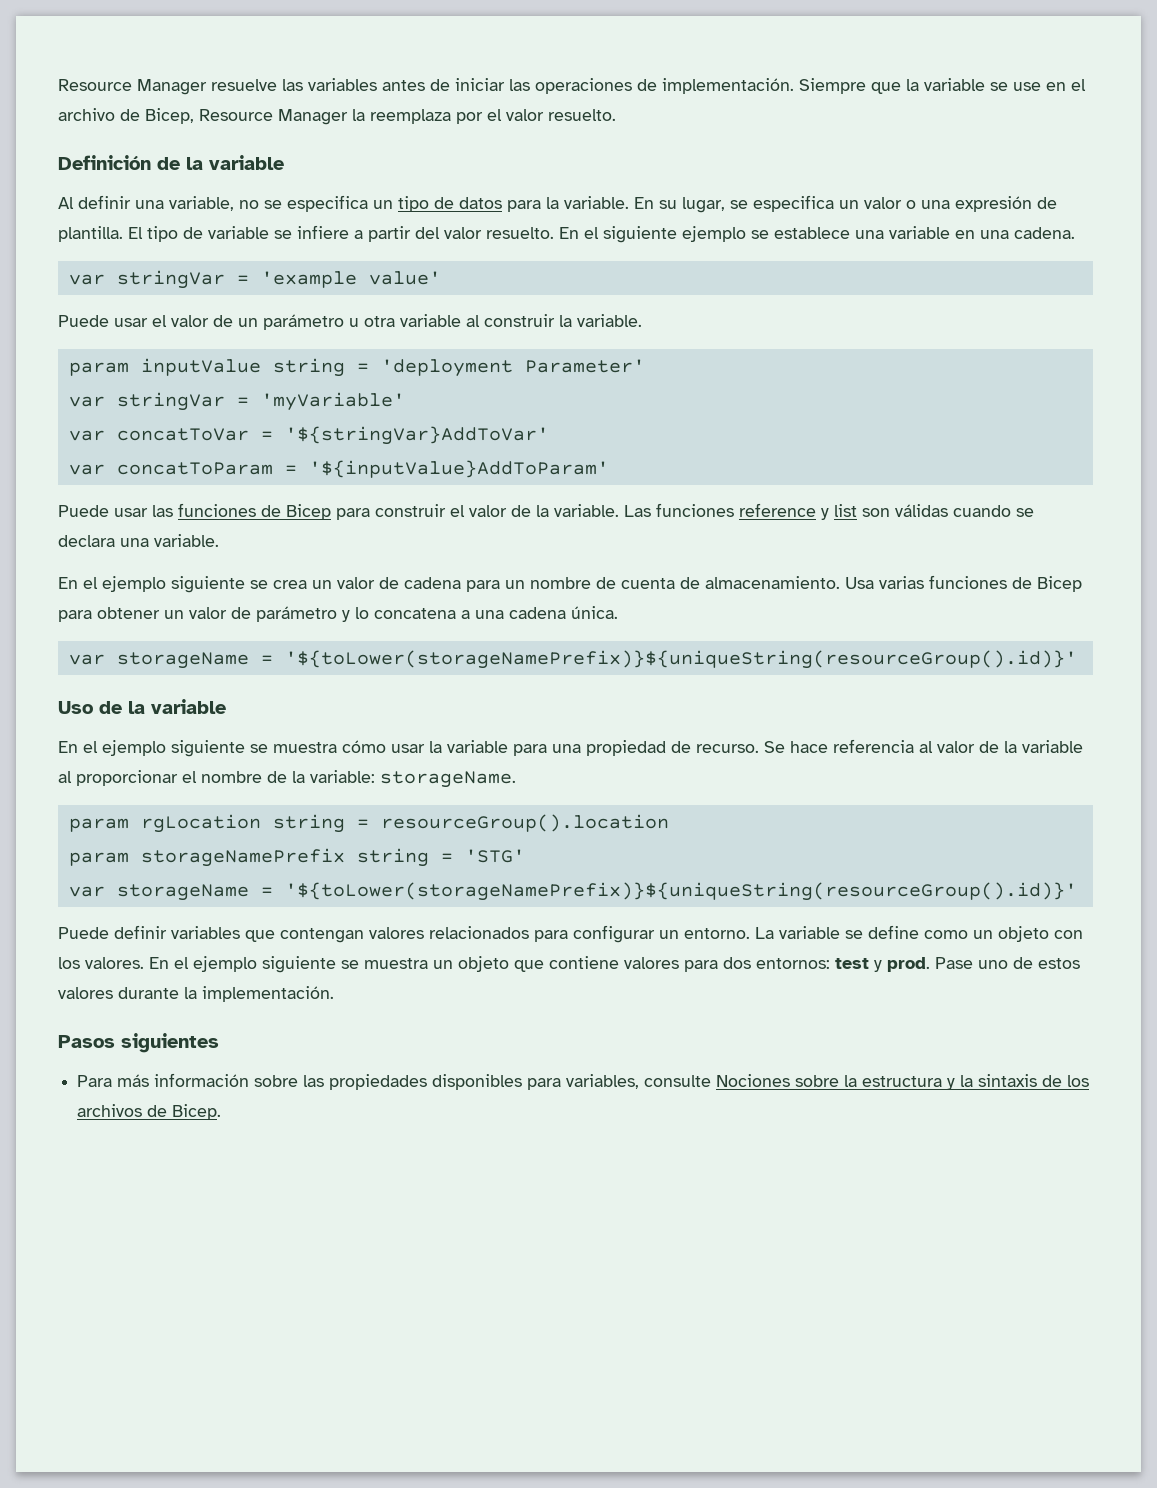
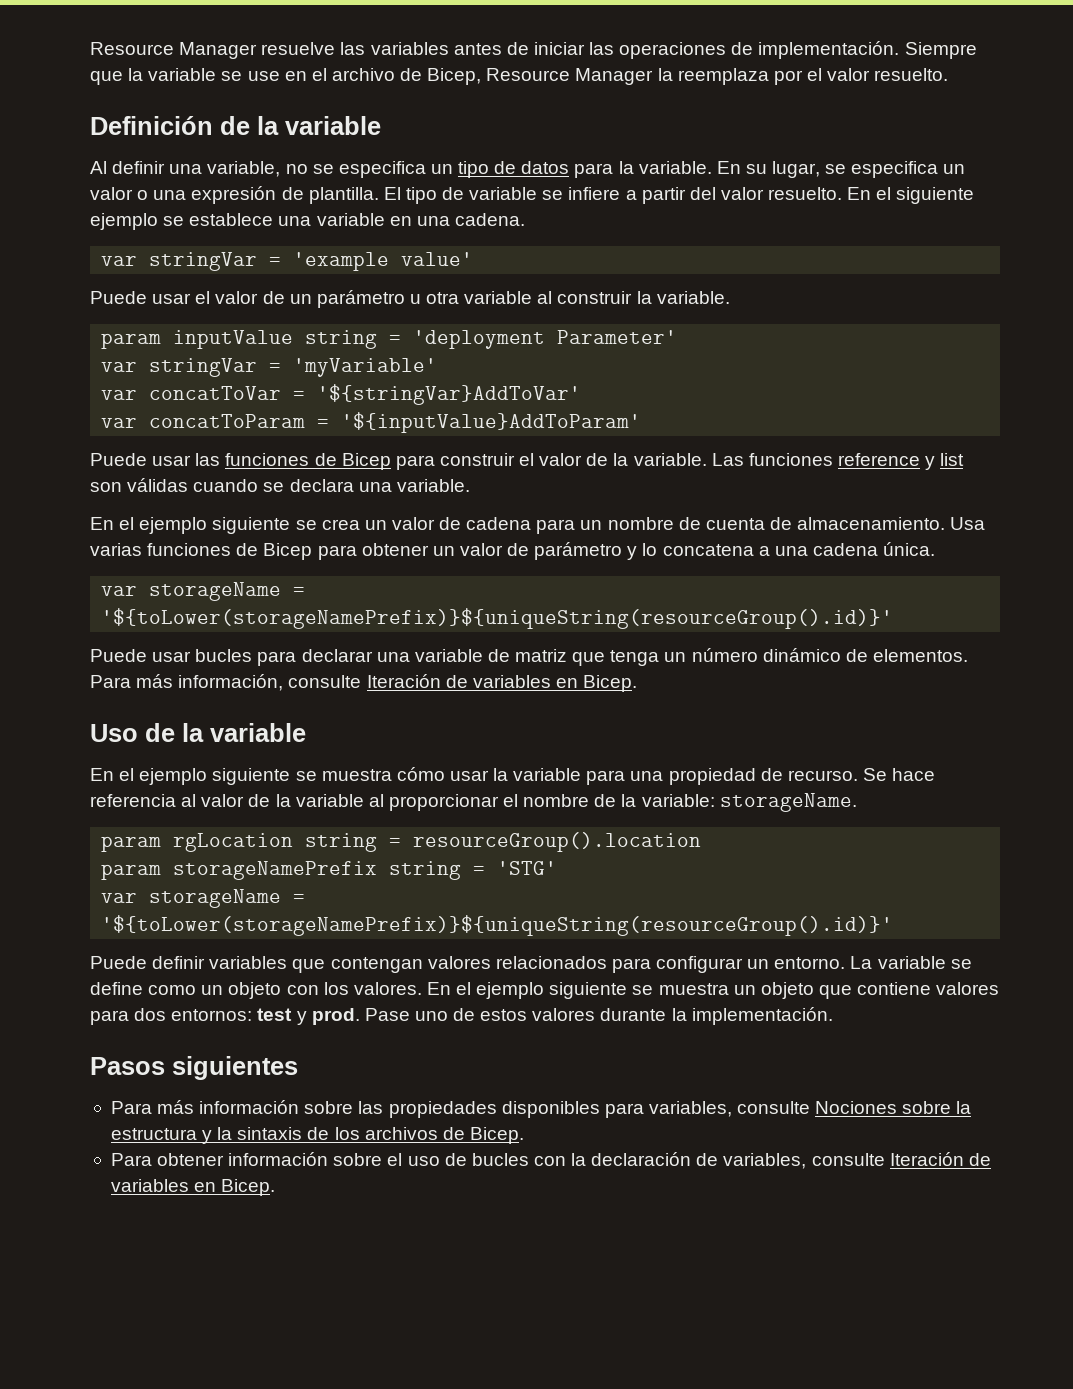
+ Puede usar bucles para declarar una variable de matriz que tenga un número dinámico de elementos. Para más información, consulte Iteración de variables en Bicep.
+ Para obtener información sobre el uso de bucles con la declaración de variables, consulte Iteración de variables en Bicep.

